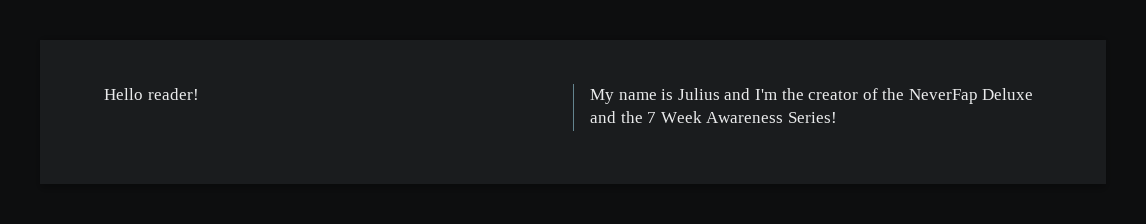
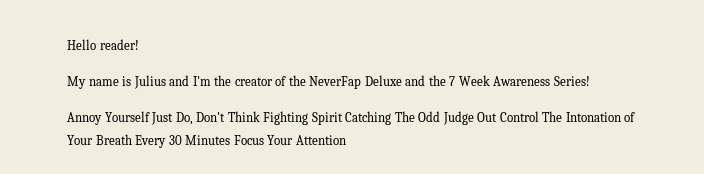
+ Annoy Yourself Just Do, Don't Think Fighting Spirit Catching The Odd Judge Out Control The Intonation of Your Breath Every 30 Minutes Focus Your Attention

